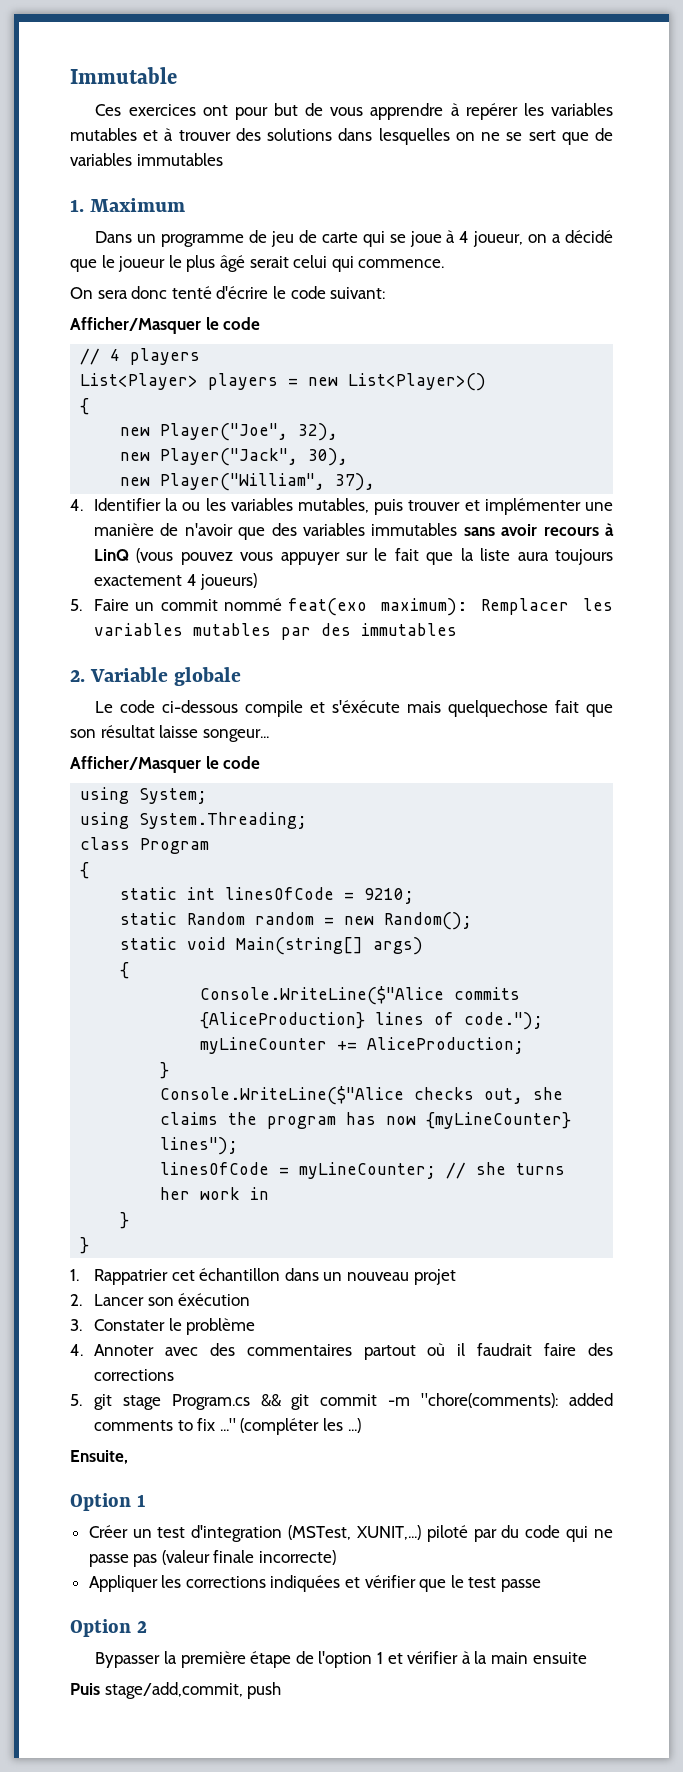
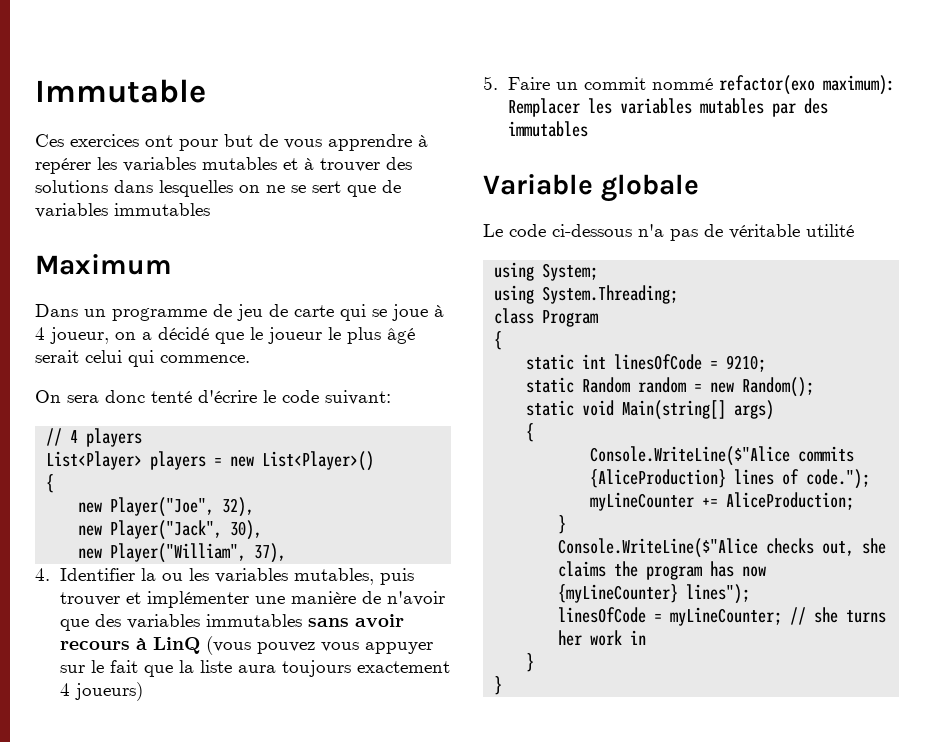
- 1. Maximum
+ Maximum
  On sera donc tenté d'écrire le code suivant:
- Afficher/Masquer le code
- 5. Faire un commit nommé feat(exo maximum): Remplacer les variables mutables par des immutables
+ 5. Faire un commit nommé refactor(exo maximum): Remplacer les variables mutables par des immutables
- 2. Variable globale
+ Variable globale
- Le code ci-dessous compile et s'éxécute mais quelquechose fait que son résultat laisse songeur...
- Afficher/Masquer le code
+ Le code ci-dessous n'a pas de véritable utilité
- 1. Rappatrier cet échantillon dans un nouveau projet
- 2. Lancer son éxécution
- 3. Constater le problème
- 4. Annoter avec des commentaires partout où il faudrait faire des corrections
- 5. git stage Program.cs && git commit -m "chore(comments): added comments to fix ..." (compléter les ...)
- Ensuite,
- Option 1
- Créer un test d'integration (MSTest, XUNIT,...) piloté par du code qui ne passe pas (valeur finale incorrecte)
- Appliquer les corrections indiquées et vérifier que le test passe
- Option 2
- Bypasser la première étape de l'option 1 et vérifier à la main ensuite
- Puis stage/add,commit, push

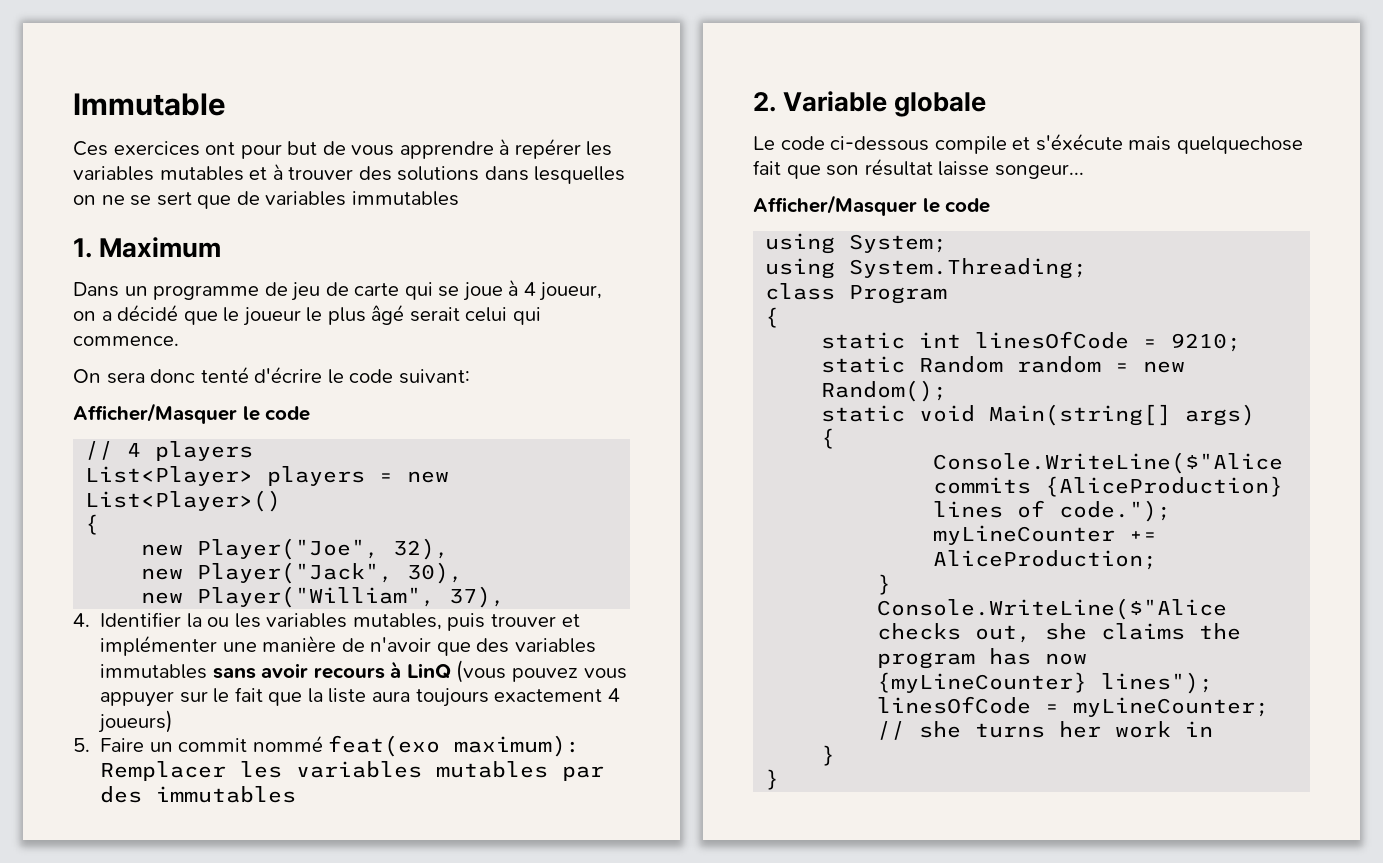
- Maximum
+ 1. Maximum
  On sera donc tenté d'écrire le code suivant:
+ Afficher/Masquer le code
- 5. Faire un commit nommé refactor(exo maximum): Remplacer les variables mutables par des immutables
+ 5. Faire un commit nommé feat(exo maximum): Remplacer les variables mutables par des immutables
- Variable globale
+ 2. Variable globale
- Le code ci-dessous n'a pas de véritable utilité
+ Le code ci-dessous compile et s'éxécute mais quelquechose fait que son résultat laisse songeur...
+ Afficher/Masquer le code

